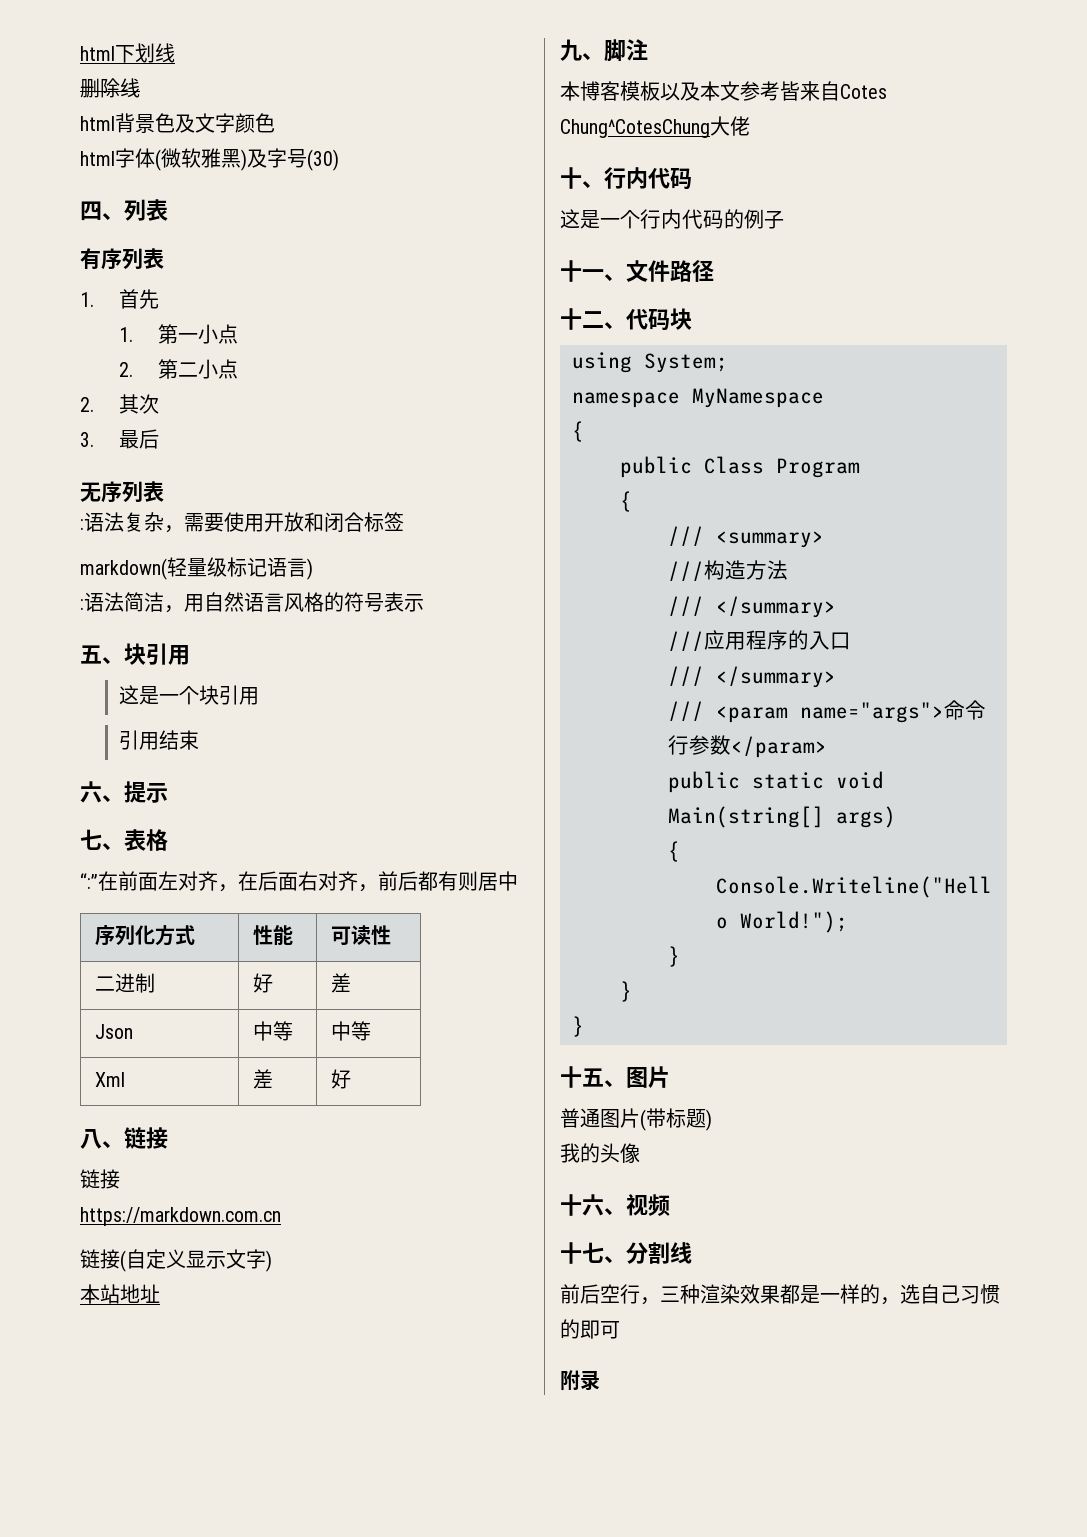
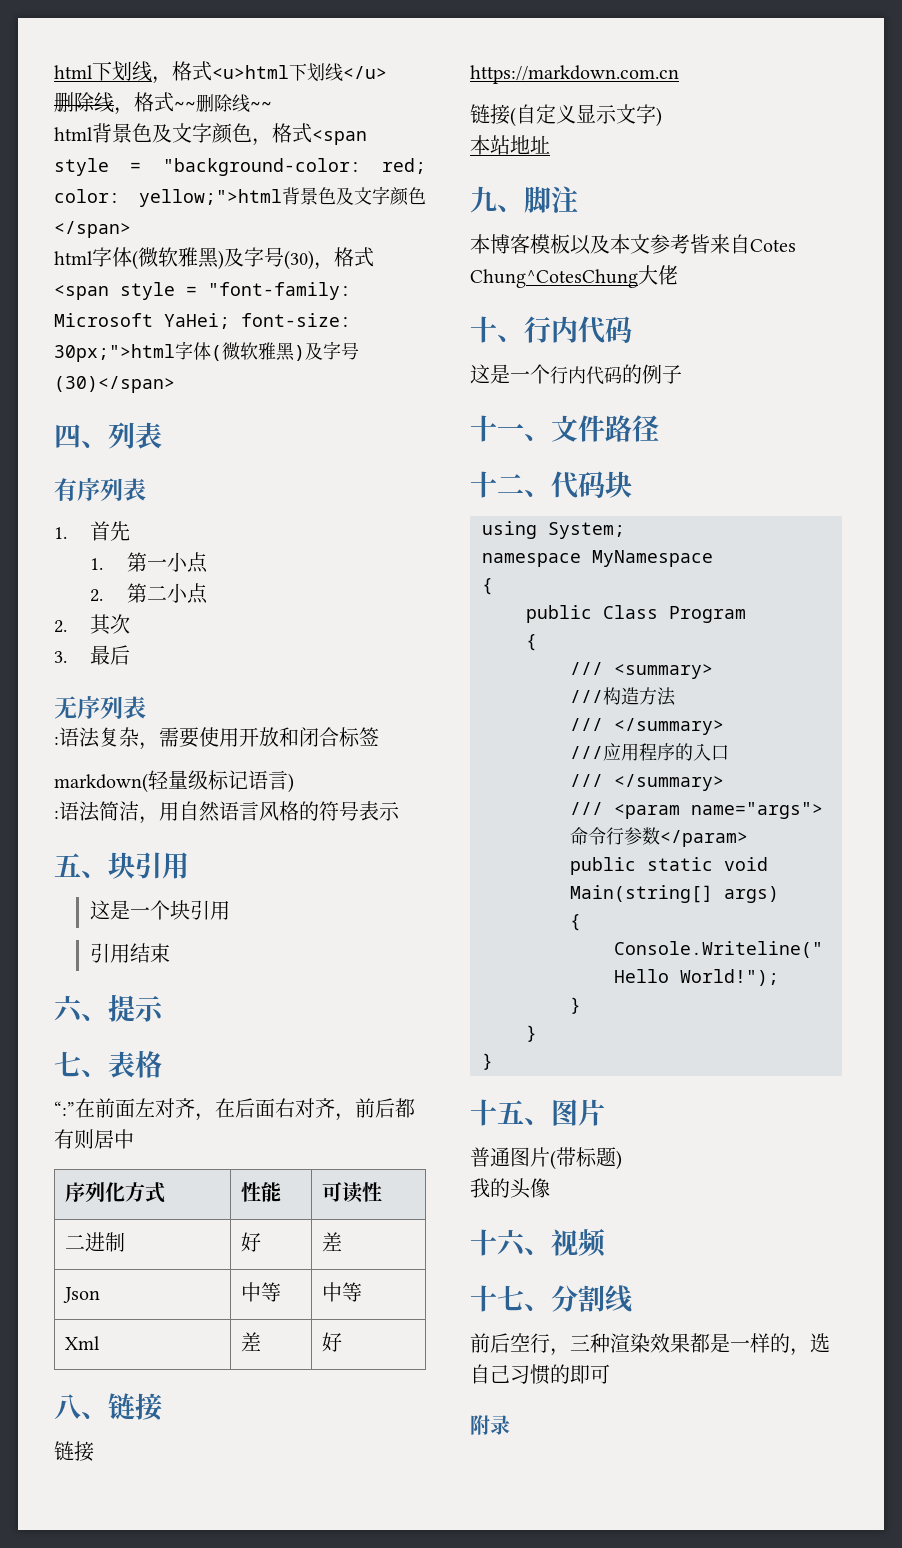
- html下划线
- 删除线
+ html下划线，格式<u>html下划线</u>
+ 删除线，格式~~删除线~~
- html背景色及文字颜色
+ html背景色及文字颜色，格式<span style = "background-color: red; color: yellow;">html背景色及文字颜色</span>
- html字体(微软雅黑)及字号(30)
+ html字体(微软雅黑)及字号(30)，格式<span style = "font-family: Microsoft YaHei; font-size: 30px;">html字体(微软雅黑)及字号(30)</span>

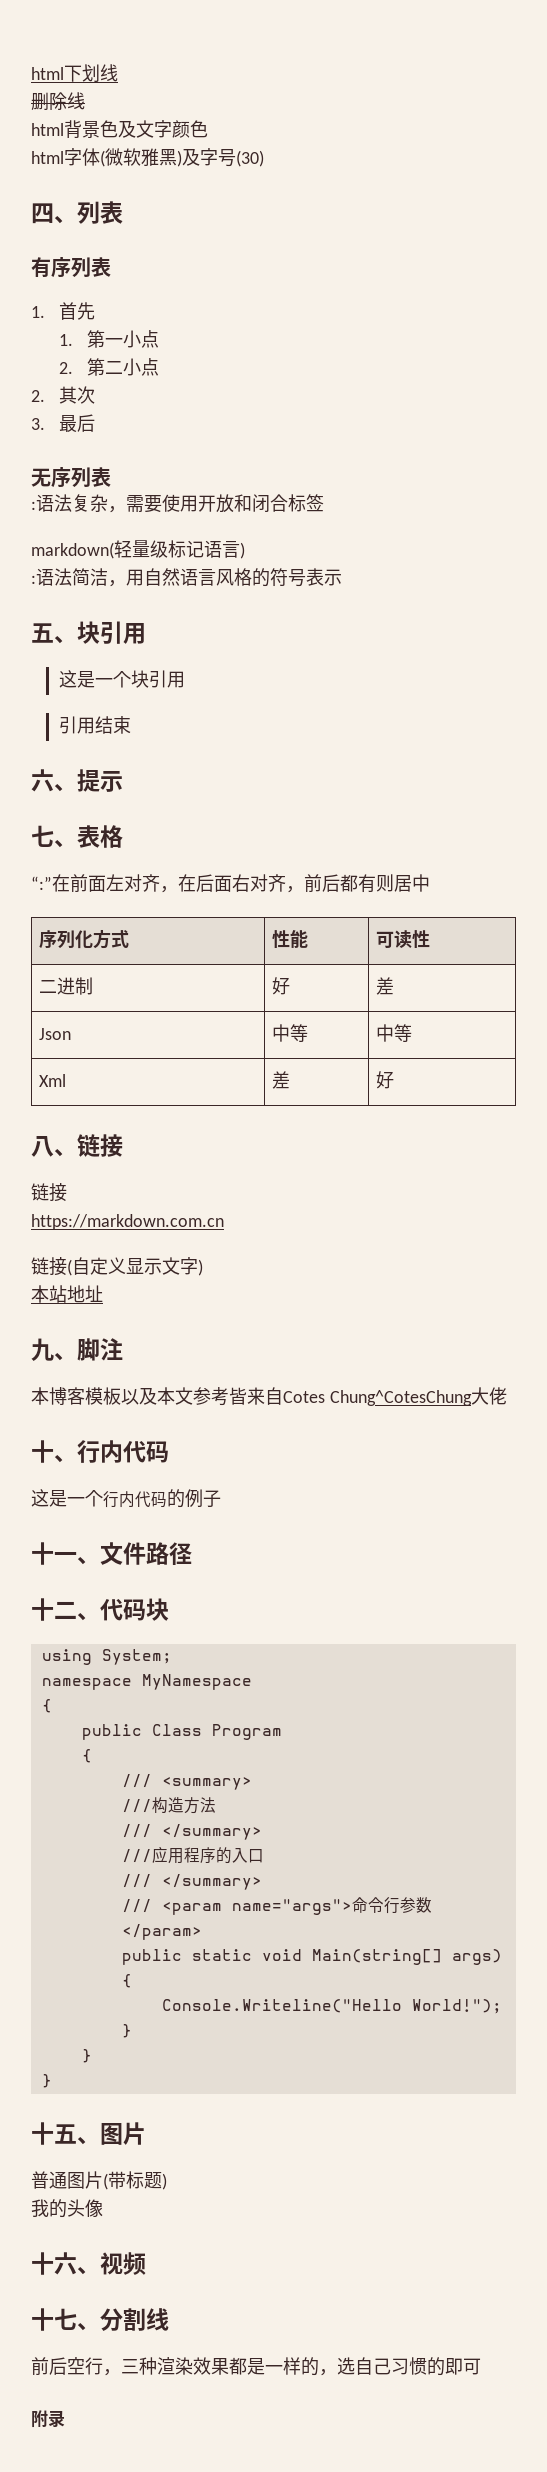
- html下划线，格式<u>html下划线</u>
- 删除线，格式~~删除线~~
+ html下划线
+ 删除线
- html背景色及文字颜色，格式<span style = "background-color: red; color: yellow;">html背景色及文字颜色</span>
+ html背景色及文字颜色
- html字体(微软雅黑)及字号(30)，格式<span style = "font-family: Microsoft YaHei; font-size: 30px;">html字体(微软雅黑)及字号(30)</span>
+ html字体(微软雅黑)及字号(30)

